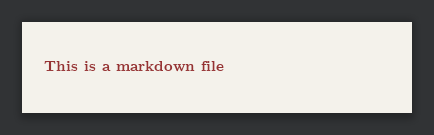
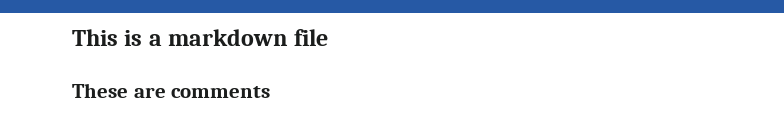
+ These are comments

